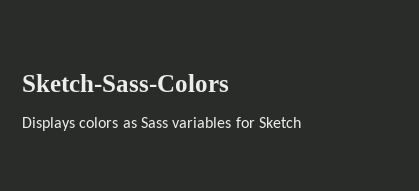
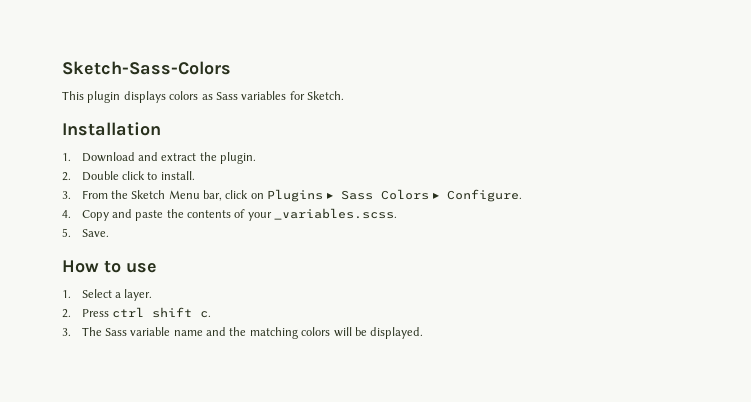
- Displays colors as Sass variables for Sketch
+ This plugin displays colors as Sass variables for Sketch.
+ Installation
+ 1. Download and extract the plugin.
+ 2. Double click to install.
+ 3. From the Sketch Menu bar, click on Plugins ▸ Sass Colors ▸ Configure.
+ 4. Copy and paste the contents of your _variables.scss.
+ 5. Save.
+ How to use
+ 1. Select a layer.
+ 2. Press ctrl shift c.
+ 3. The Sass variable name and the matching colors will be displayed.

